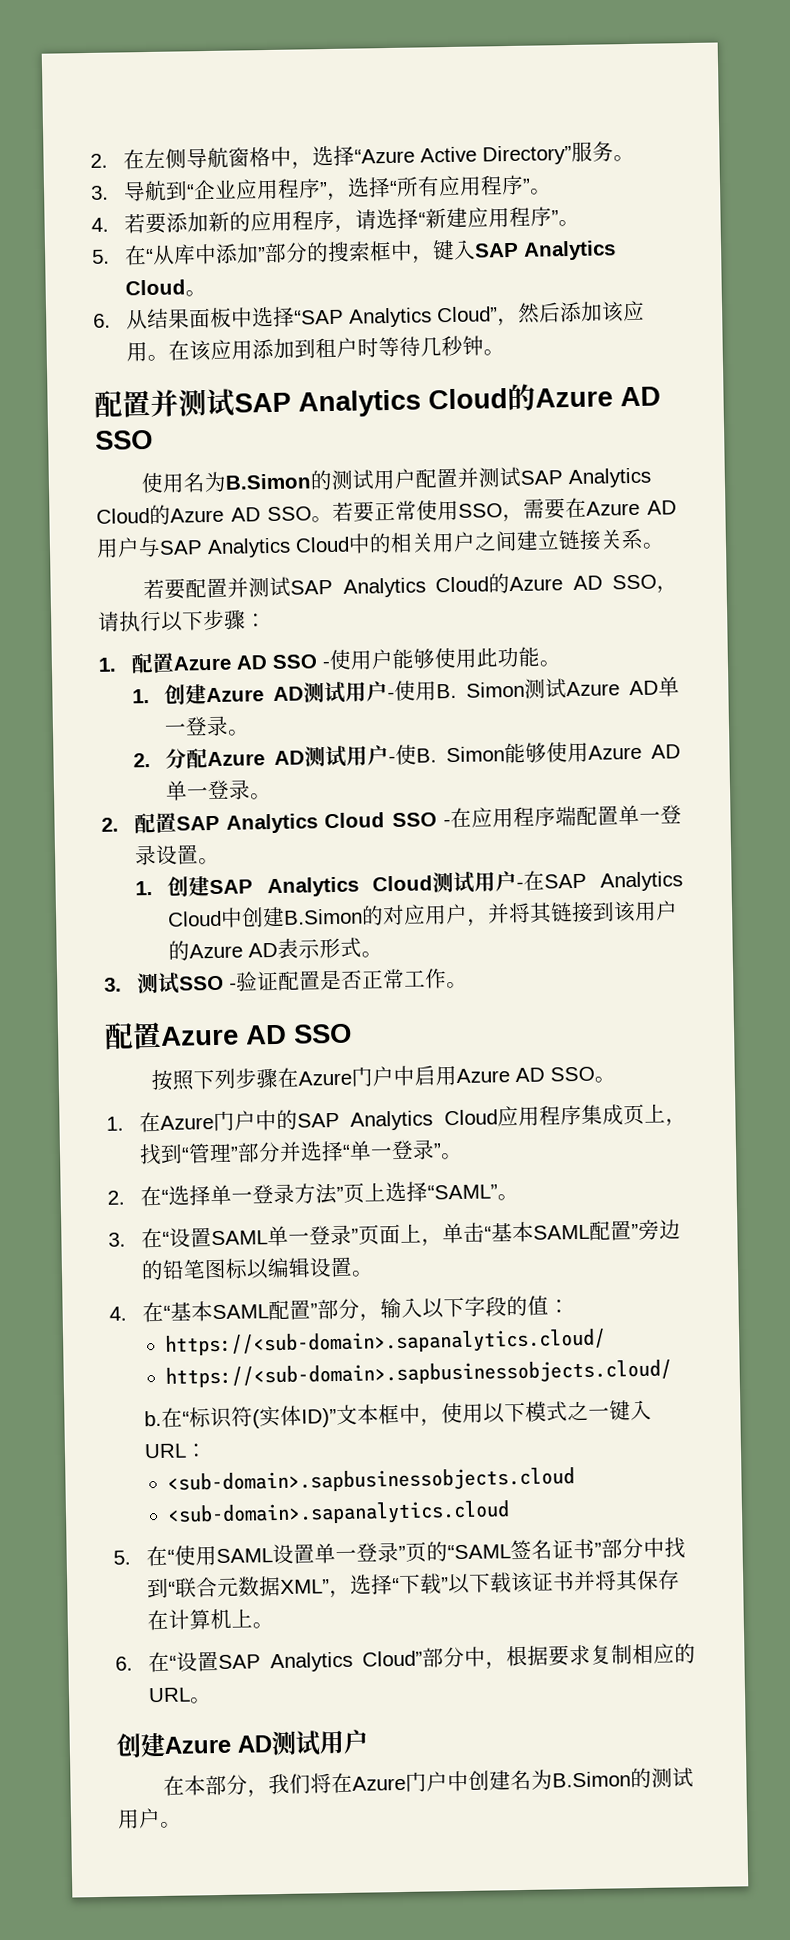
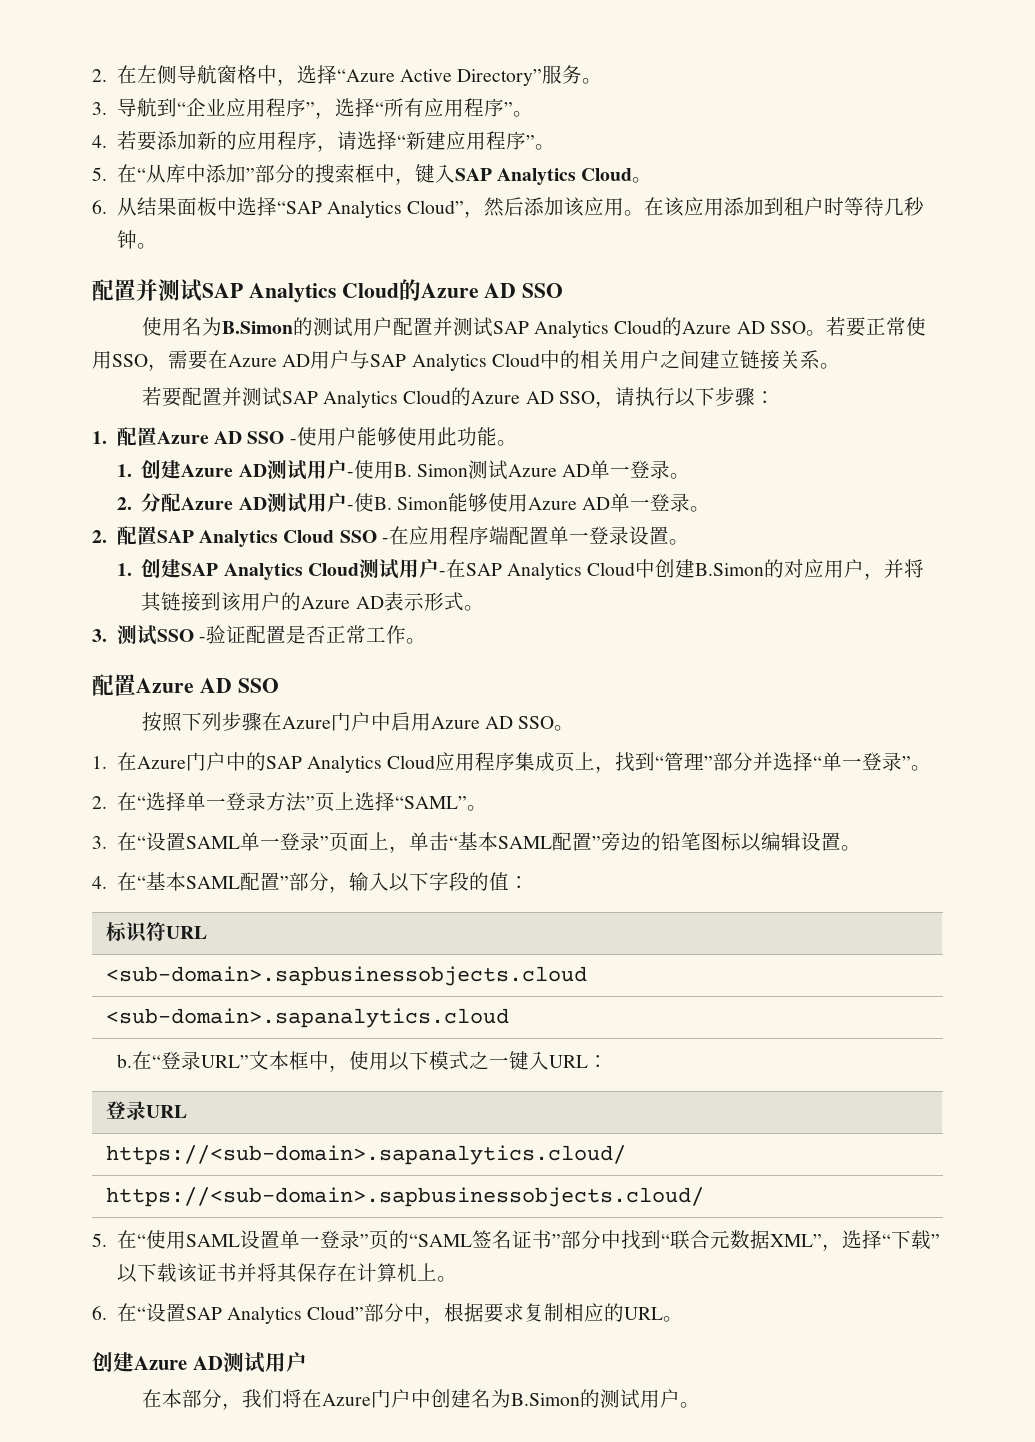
- https://<sub-domain>.sapanalytics.cloud/
- https://<sub-domain>.sapbusinessobjects.cloud/
- b.在“标识符(实体ID)”文本框中，使用以下模式之一键入URL：
+ 标识符URL
+ <sub-domain>.sapbusinessobjects.cloud
+ <sub-domain>.sapanalytics.cloud
+ b.在“登录URL”文本框中，使用以下模式之一键入URL：
- <sub-domain>.sapbusinessobjects.cloud
- <sub-domain>.sapanalytics.cloud
+ 登录URL
+ https://<sub-domain>.sapanalytics.cloud/
+ https://<sub-domain>.sapbusinessobjects.cloud/

